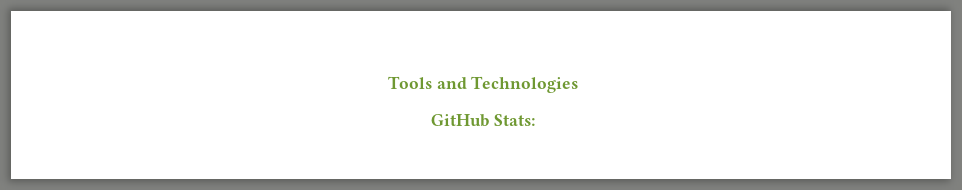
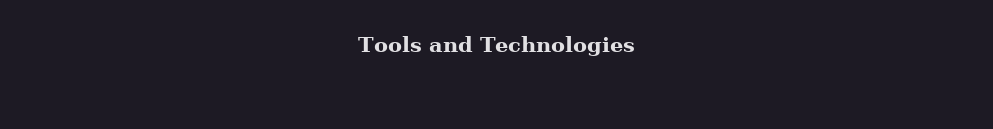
- GitHub Stats:

